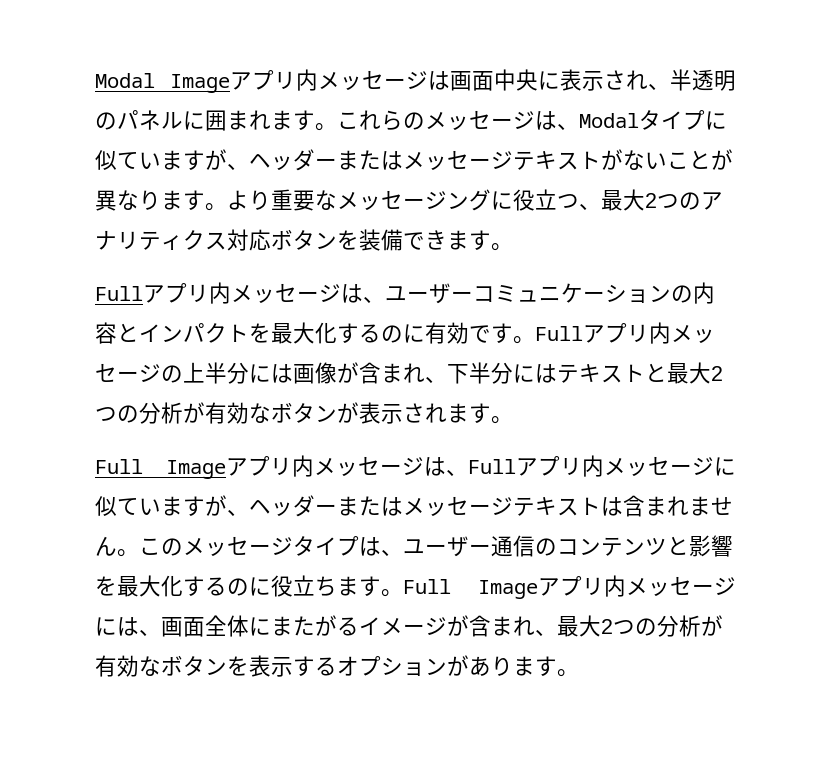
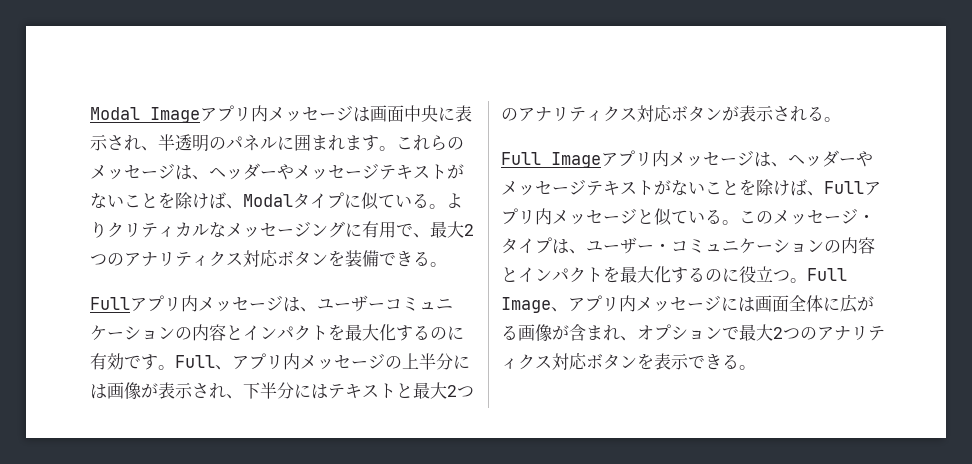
- これらのメッセージは、Modalタイプに似ていますが、ヘッダーまたはメッセージテキストがないことが異なります。より重要なメッセージングに役立つ、最大2つのアナリティクス対応ボタンを装備できます。
+ これらのメッセージは、ヘッダーやメッセージテキストがないことを除けば、Modalタイプに似ている。よりクリティカルなメッセージングに有用で、最大2つのアナリティクス対応ボタンを装備できる。
- Fullアプリ内メッセージの上半分には画像が含まれ、下半分にはテキストと最大2つの分析が有効なボタンが表示されます。
+ Full、アプリ内メッセージの上半分には画像が表示され、下半分にはテキストと最大2つのアナリティクス対応ボタンが表示される。
- Full Imageアプリ内メッセージは、Fullアプリ内メッセージに似ていますが、ヘッダーまたはメッセージテキストは含まれません。
+ Full Imageアプリ内メッセージは、ヘッダーやメッセージテキストがないことを除けば、Fullアプリ内メッセージと似ている。
- このメッセージタイプは、ユーザー通信のコンテンツと影響を最大化するのに役立ちます。
+ このメッセージ・タイプは、ユーザー・コミュニケーションの内容とインパクトを最大化するのに役立つ。
- Full Imageアプリ内メッセージには、画面全体にまたがるイメージが含まれ、最大2つの分析が有効なボタンを表示するオプションがあります。
+ Full Image、アプリ内メッセージには画面全体に広がる画像が含まれ、オプションで最大2つのアナリティクス対応ボタンを表示できる。

